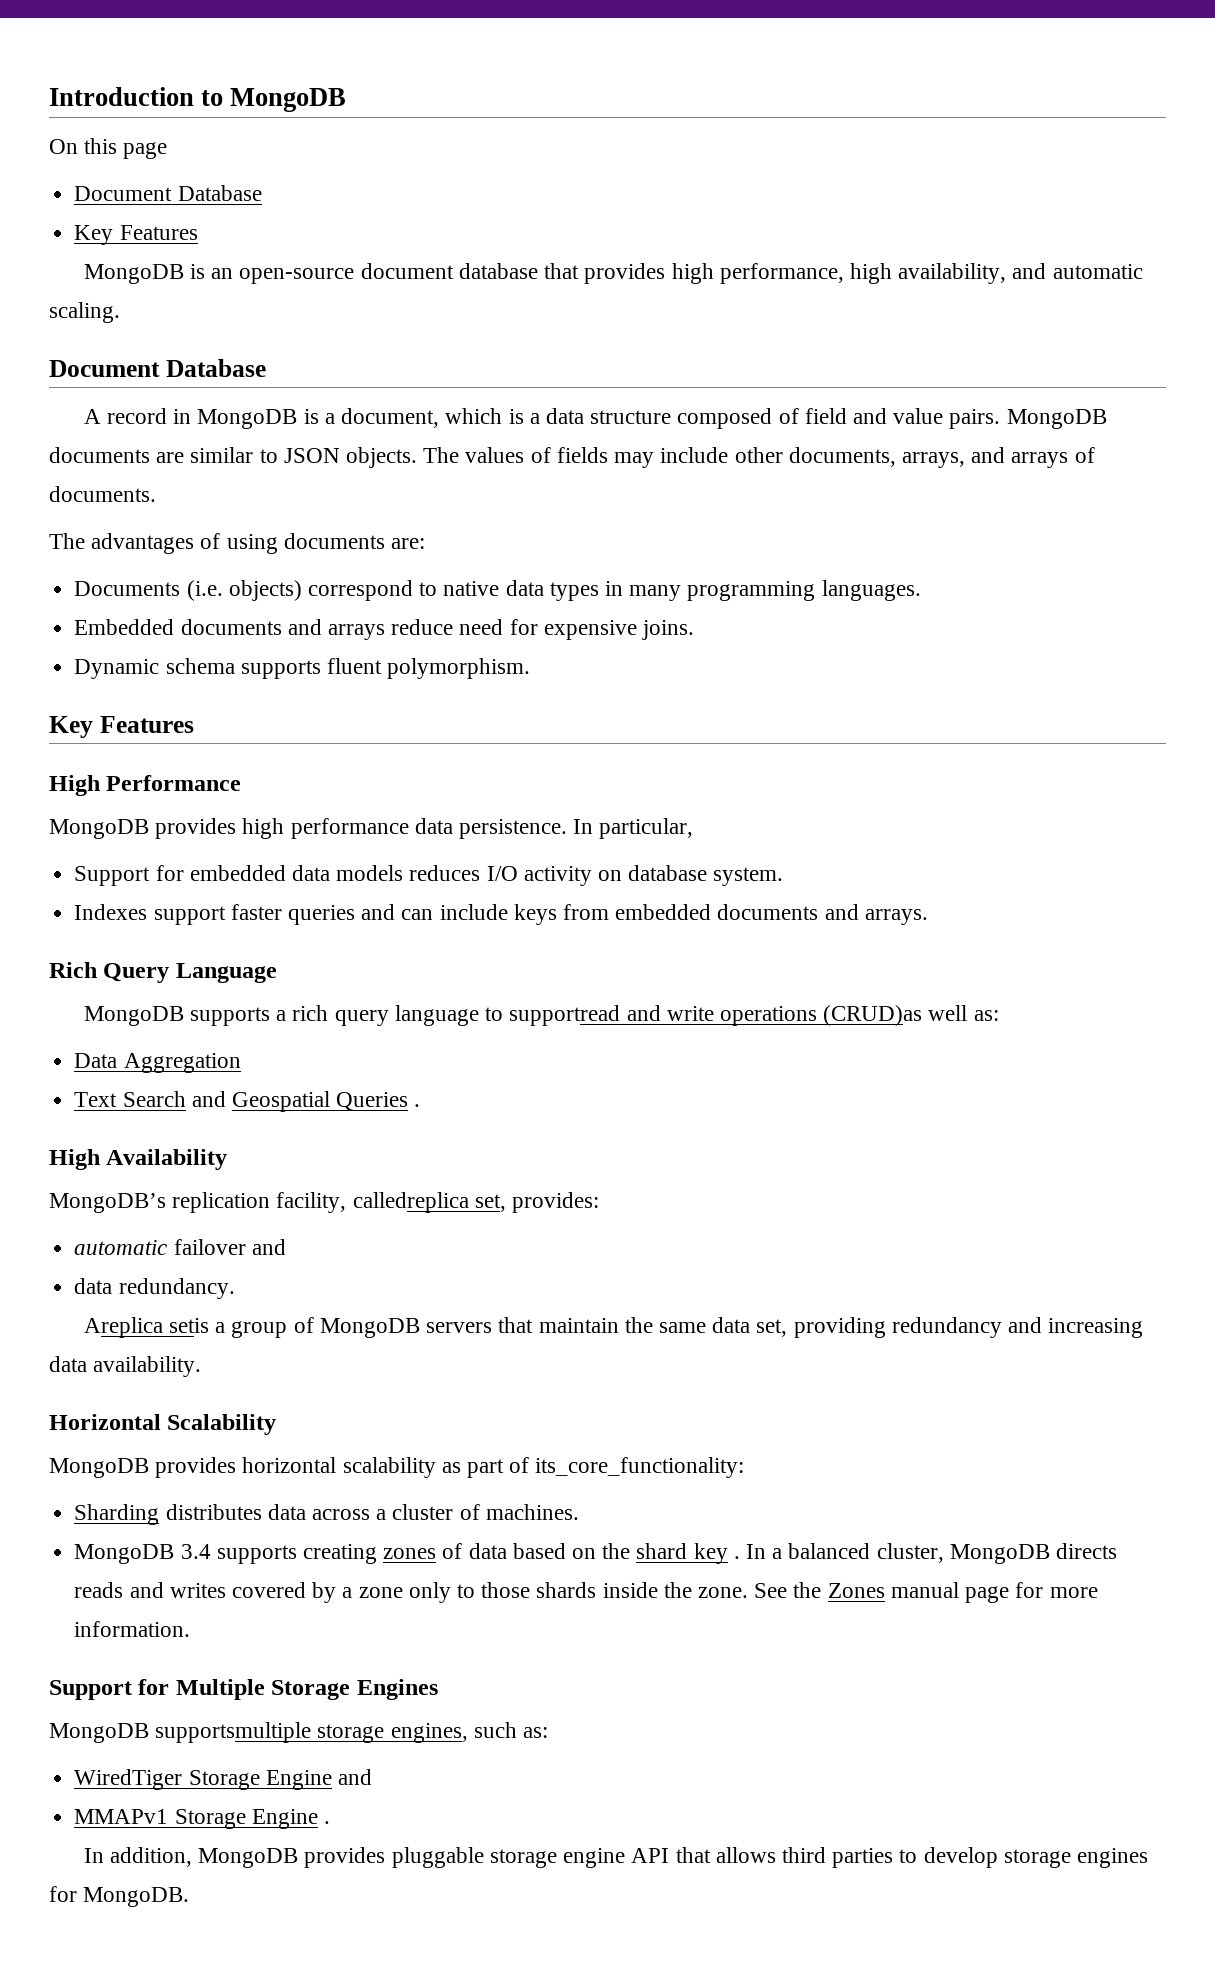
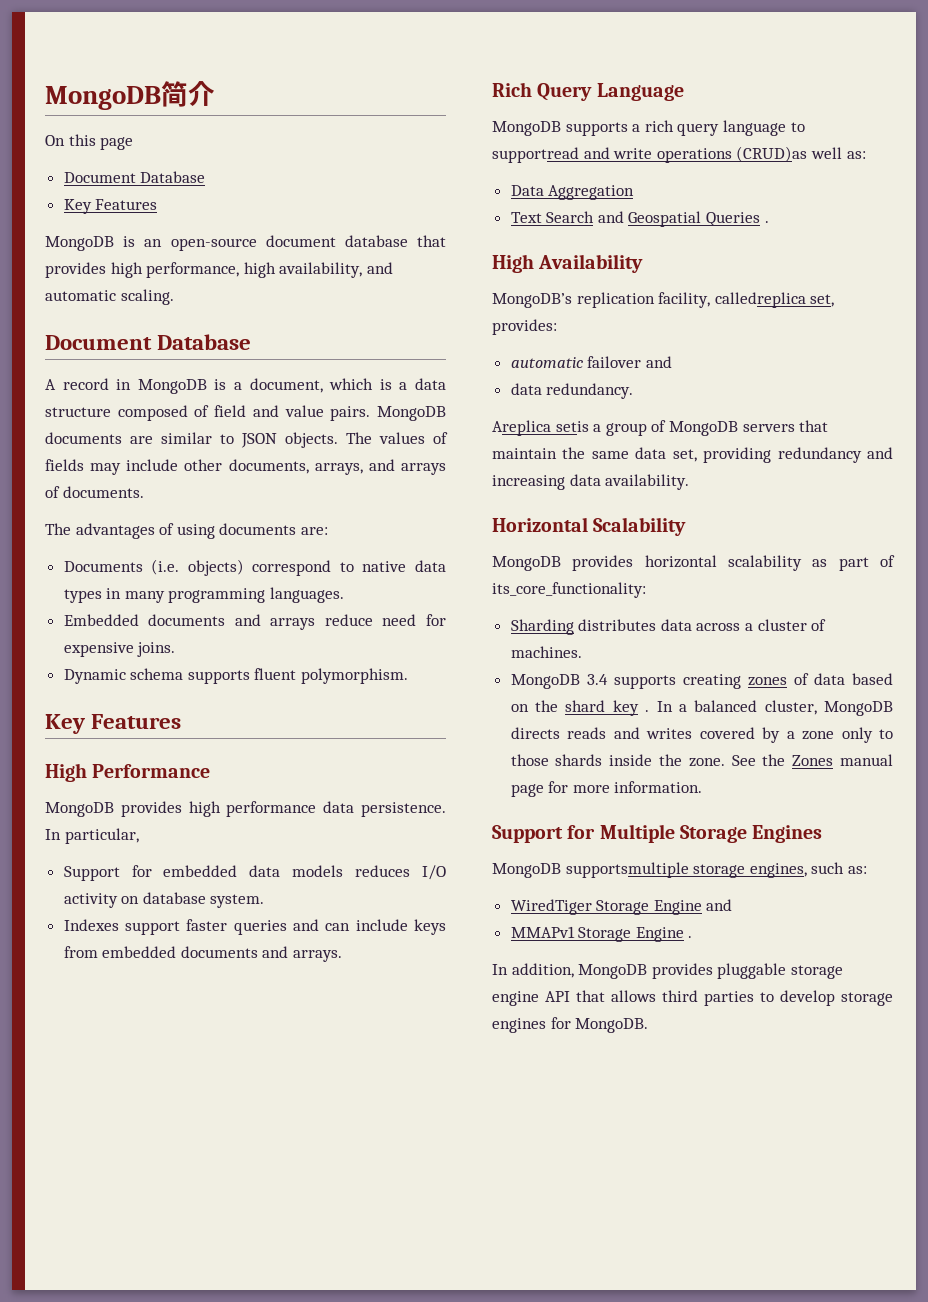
- Introduction to MongoDB
+ MongoDB简介

